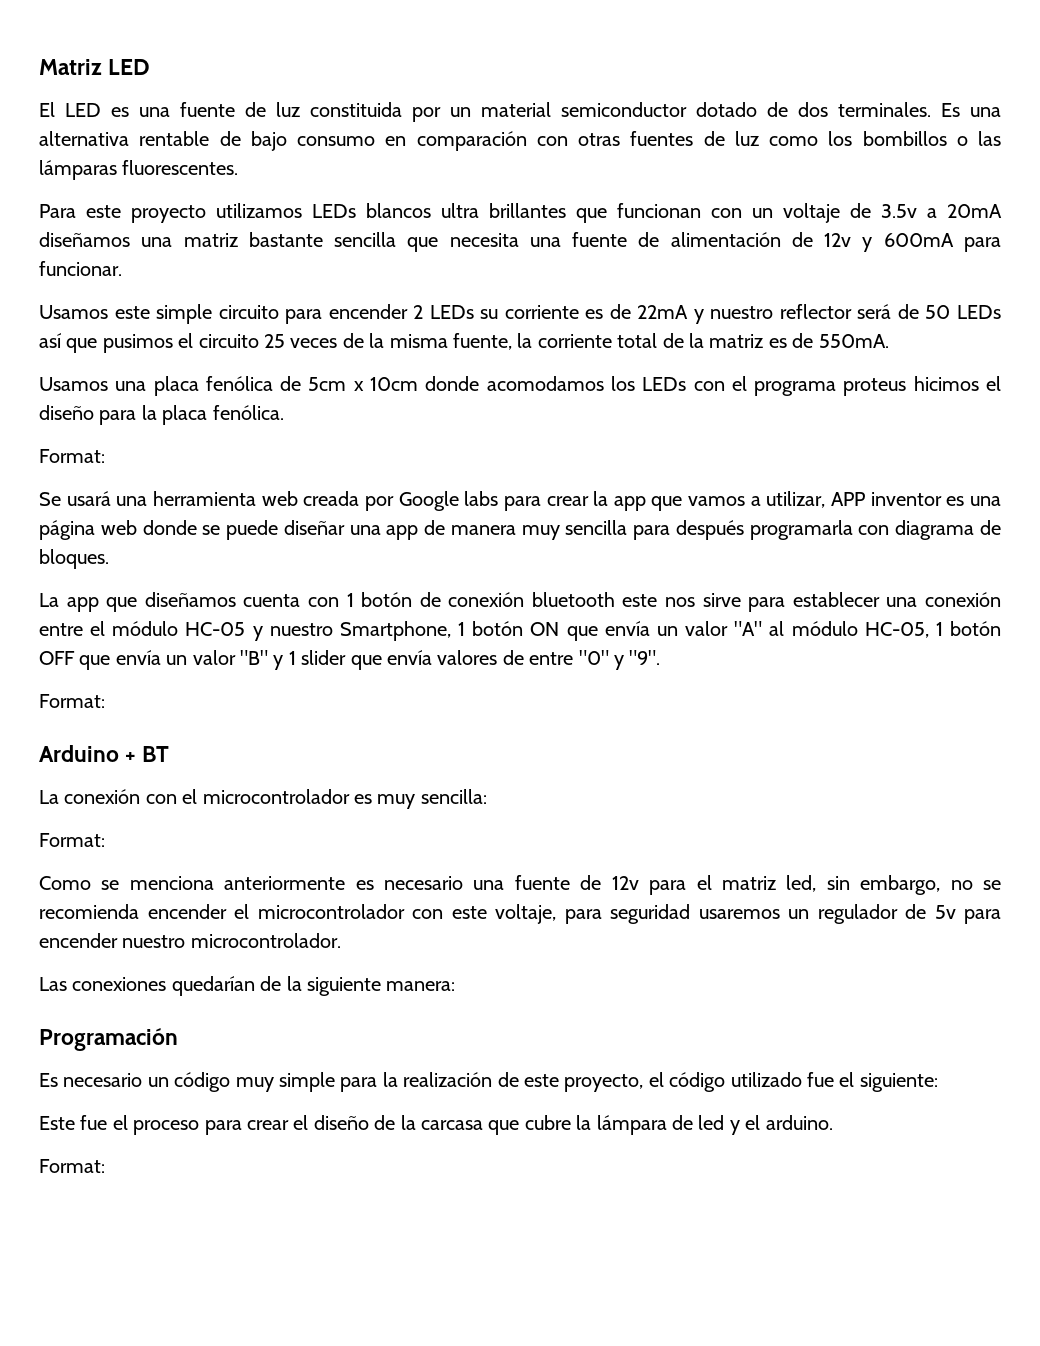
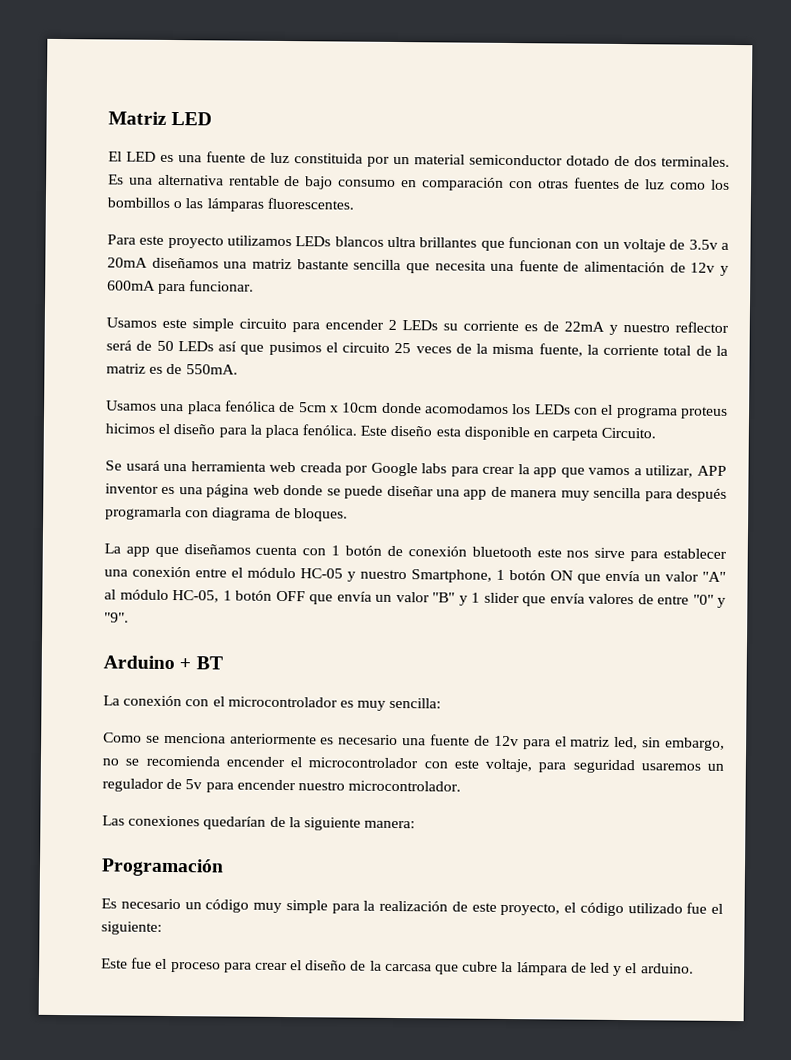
- Usamos una placa fenólica de 5cm x 10cm donde acomodamos los LEDs con el programa proteus hicimos el diseño para la placa fenólica.
- Format:
+ Usamos una placa fenólica de 5cm x 10cm donde acomodamos los LEDs con el programa proteus hicimos el diseño para la placa fenólica. Este diseño esta disponible en carpeta Circuito.
  La app que diseñamos cuenta con 1 botón de conexión bluetooth este nos sirve para establecer una conexión entre el módulo HC-05 y nuestro Smartphone, 1 botón ON que envía un valor "A" al módulo HC-05, 1 botón OFF que envía un valor "B" y 1 slider que envía valores de entre "0" y "9".
- Format:
  La conexión con el microcontrolador es muy sencilla:
- Format:
  Este fue el proceso para crear el diseño de la carcasa que cubre la lámpara de led y el arduino.
- Format:

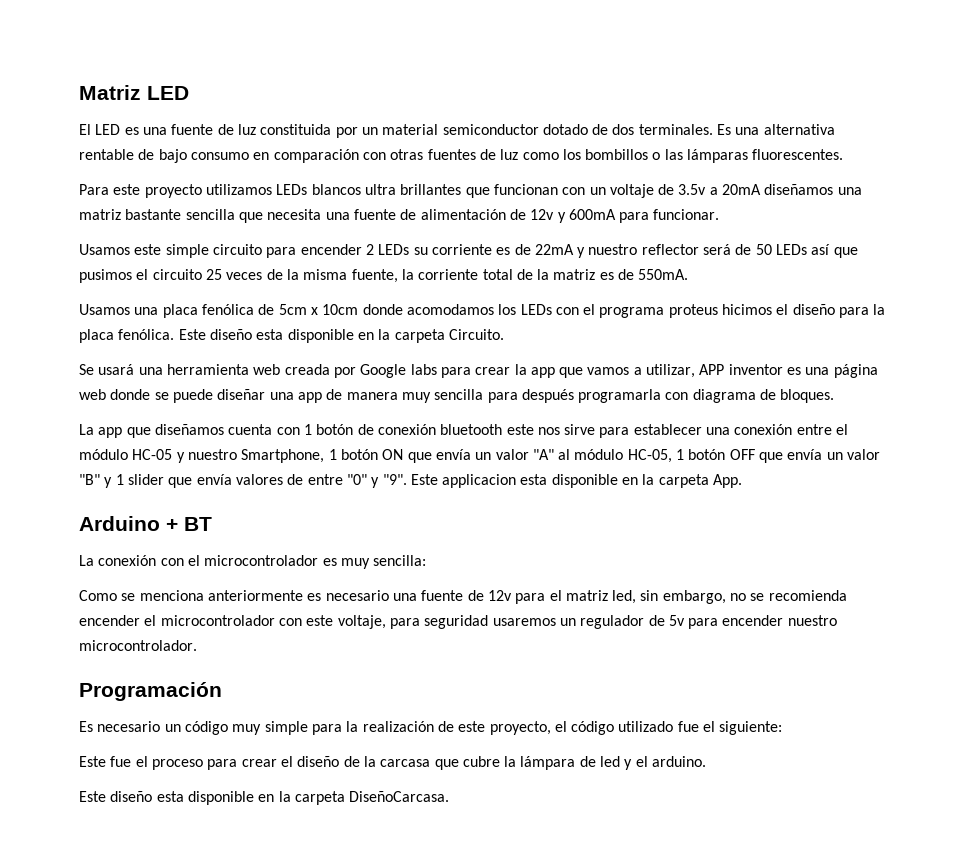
- Este diseño esta disponible en carpeta Circuito.
+ Este diseño esta disponible en la carpeta Circuito.
+ Este applicacion esta disponible en la carpeta App.
- Las conexiones quedarían de la siguiente manera:
+ Este diseño esta disponible en la carpeta DiseñoCarcasa.

